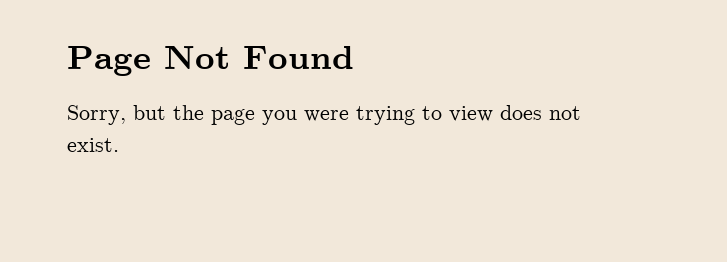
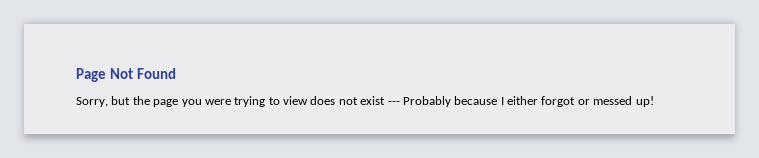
- Sorry, but the page you were trying to view does not exist.
+ Sorry, but the page you were trying to view does not exist --- Probably because I either forgot or messed up!

